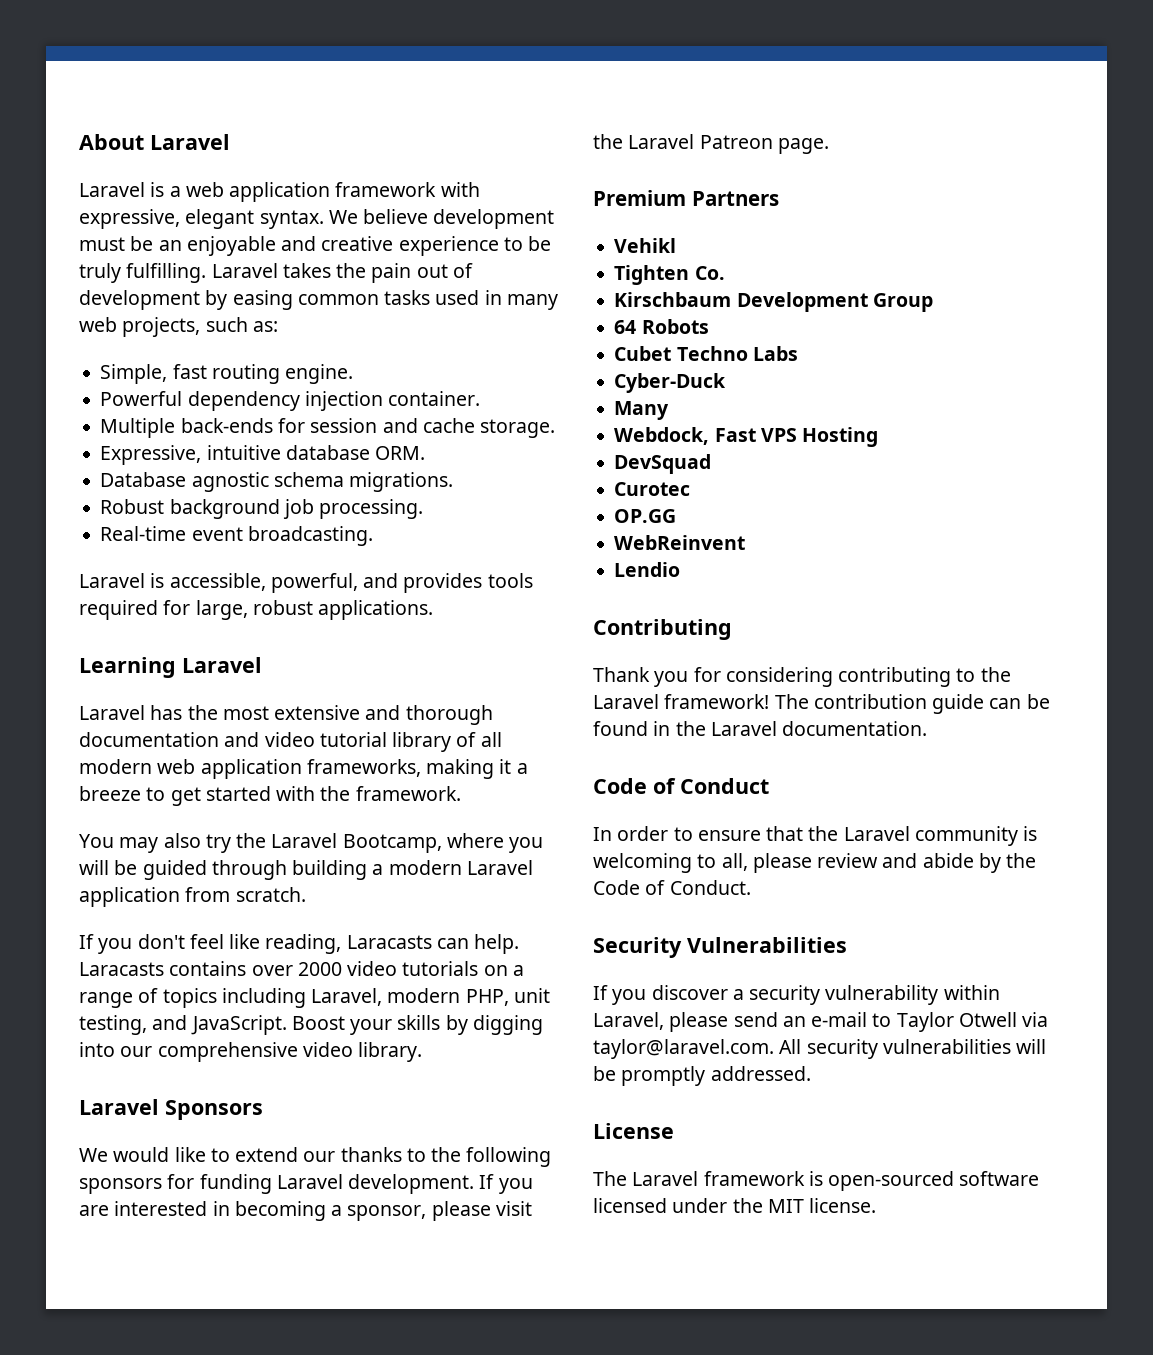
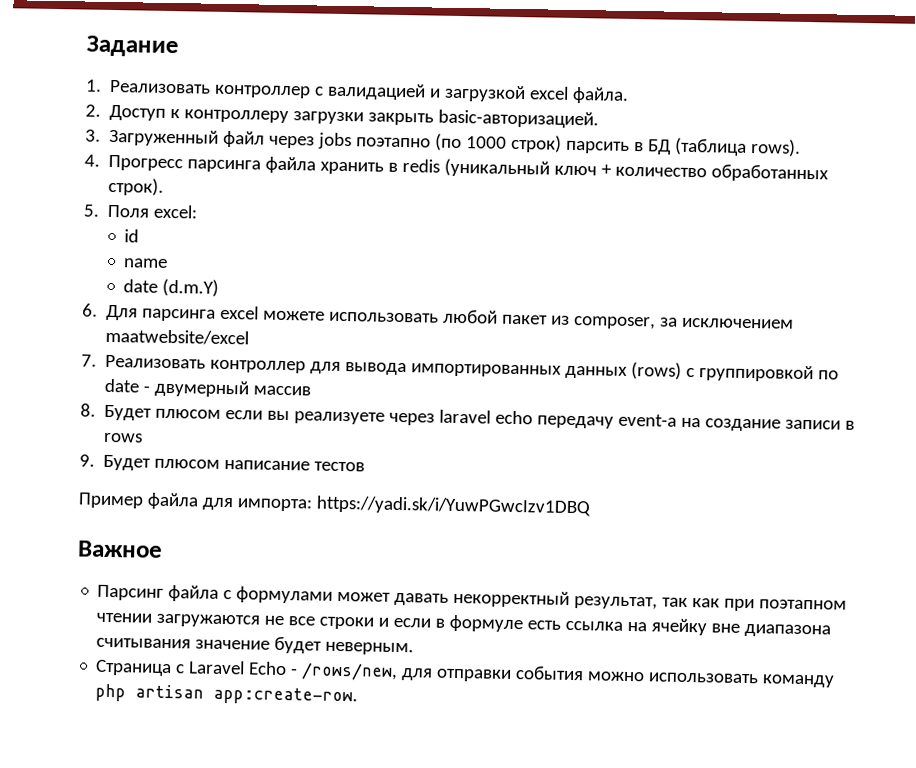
- About Laravel
- Laravel is a web application framework with expressive, elegant syntax. We believe development must be an enjoyable and creative experience to be truly fulfilling. Laravel takes the pain out of development by easing common tasks used in many web projects, such as:
- Simple, fast routing engine.
- Powerful dependency injection container.
- Multiple back-ends for session and cache storage.
- Expressive, intuitive database ORM.
- Database agnostic schema migrations.
- Robust background job processing.
- Real-time event broadcasting.
- Laravel is accessible, powerful, and provides tools required for large, robust applications.
- Learning Laravel
- Laravel has the most extensive and thorough documentation and video tutorial library of all modern web application frameworks, making it a breeze to get started with the framework.
- You may also try the Laravel Bootcamp, where you will be guided through building a modern Laravel application from scratch.
- If you don't feel like reading, Laracasts can help. Laracasts contains over 2000 video tutorials on a range of topics including Laravel, modern PHP, unit testing, and JavaScript. Boost your skills by digging into our comprehensive video library.
- Laravel Sponsors
- We would like to extend our thanks to the following sponsors for funding Laravel development. If you are interested in becoming a sponsor, please visit the Laravel Patreon page.
- Premium Partners
- Vehikl
- Tighten Co.
- Kirschbaum Development Group
- 64 Robots
- Cubet Techno Labs
- Cyber-Duck
- Many
- Webdock, Fast VPS Hosting
- DevSquad
- Curotec
- OP.GG
- WebReinvent
- Lendio
- Contributing
- Thank you for considering contributing to the Laravel framework! The contribution guide can be found in the Laravel documentation.
- Code of Conduct
- In order to ensure that the Laravel community is welcoming to all, please review and abide by the Code of Conduct.
- Security Vulnerabilities
- If you discover a security vulnerability within Laravel, please send an e-mail to Taylor Otwell via taylor@laravel.com. All security vulnerabilities will be promptly addressed.
- License
- The Laravel framework is open-sourced software licensed under the MIT license.
+ Задание
+ 1. Реализовать контроллер с валидацией и загрузкой excel файла.
+ 2. Доступ к контроллеру загрузки закрыть basic-авторизацией.
+ 3. Загруженный файл через jobs поэтапно (по 1000 строк) парсить в БД (таблица rows).
+ 4. Прогресс парсинга файла хранить в redis (уникальный ключ + количество обработанных строк).
+ 5. Поля excel:
+ id
+ name
+ date (d.m.Y)
+ 6. Для парсинга excel можете использовать любой пакет из composer, за исключением maatwebsite/excel
+ 7. Реализовать контроллер для вывода импортированных данных (rows) с группировкой по date - двумерный массив
+ 8. Будет плюсом если вы реализуете через laravel echo передачу event-а на создание записи в rows
+ 9. Будет плюсом написание тестов
+ Пример файла для импорта: https://yadi.sk/i/YuwPGwcIzv1DBQ
+ Важное
+ Парсинг файла с формулами может давать некорректный результат, так как при поэтапном чтении загружаются не все строки и если в формуле есть ссылка на ячейку вне диапазона считывания значение будет неверным.
+ Страница с Laravel Echo - /rows/new, для отправки события можно использовать команду php artisan app:create-row.

